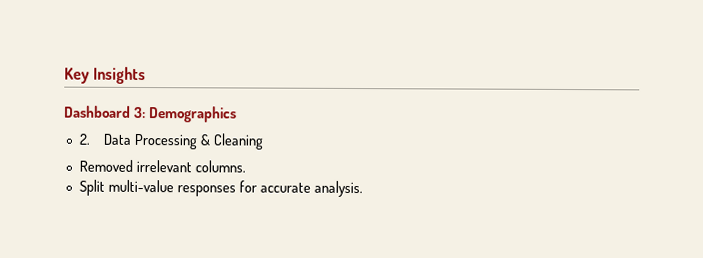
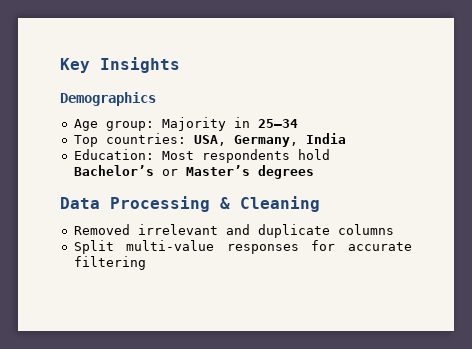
- Dashboard 3: Demographics
+ Demographics
- 2. Data Processing & Cleaning
+ Age group: Majority in 25–34
+ Top countries: USA, Germany, India
+ Education: Most respondents hold Bachelor’s or Master’s degrees
+ Data Processing & Cleaning
- Removed irrelevant columns.
+ Removed irrelevant and duplicate columns
- Split multi-value responses for accurate analysis.
+ Split multi-value responses for accurate filtering

